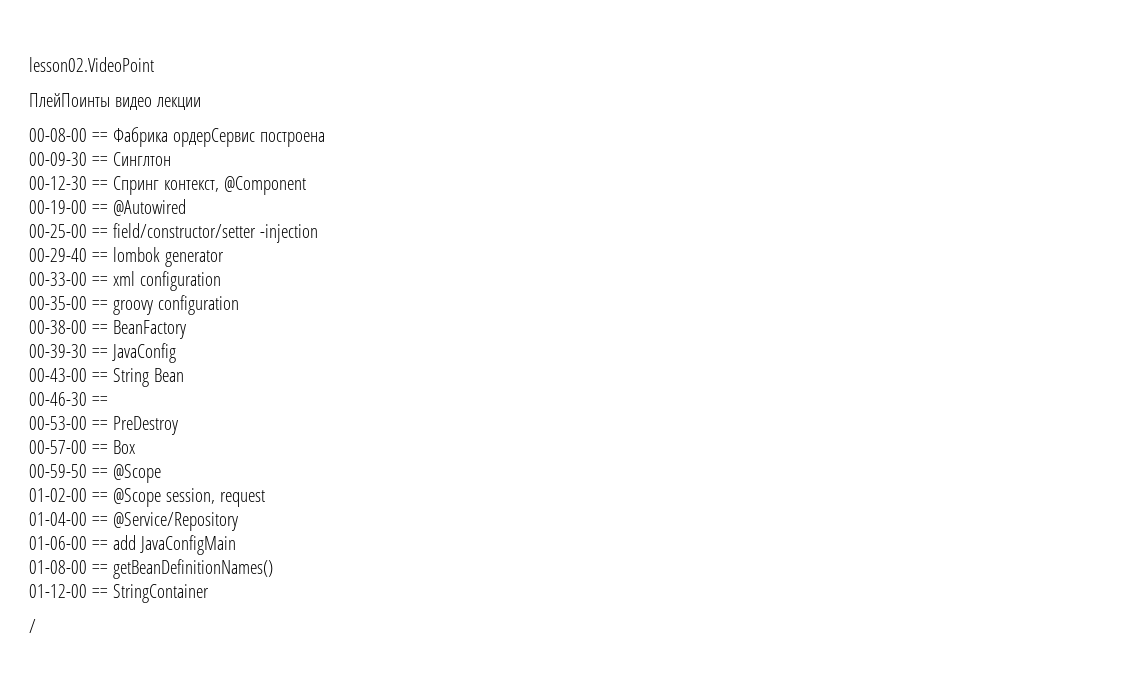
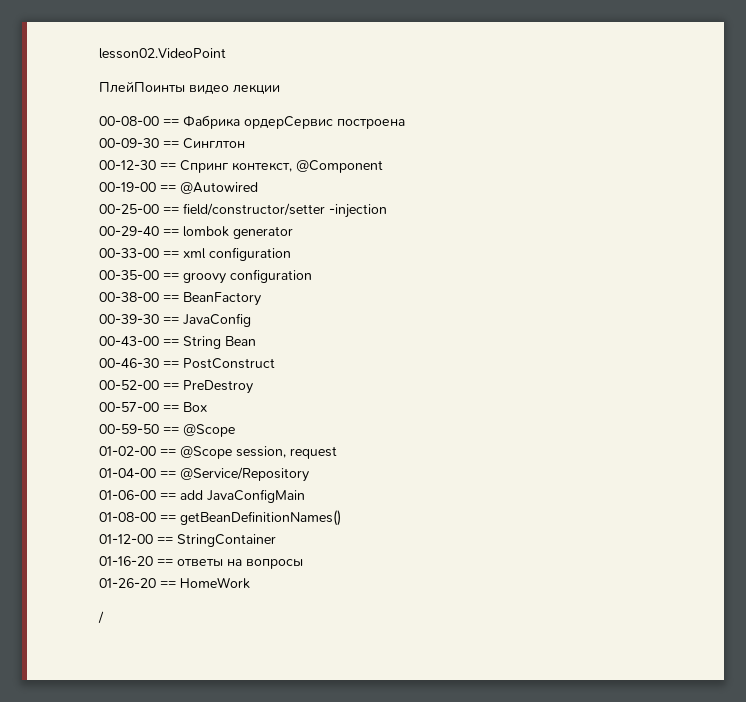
- 00-46-30 ==
- 00-53-00 == PreDestroy
+ 00-46-30 == PostConstruct
+ 00-52-00 == PreDestroy
+ 01-16-20 == ответы на вопросы
+ 01-26-20 == HomeWork

